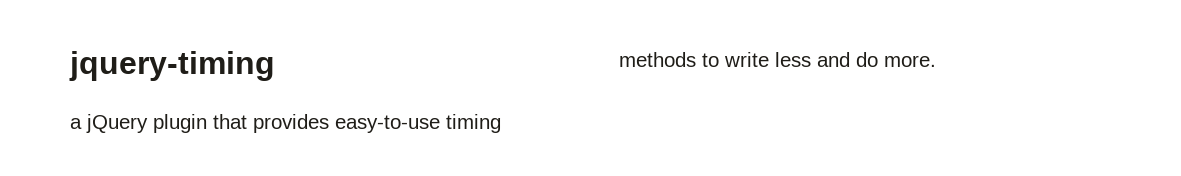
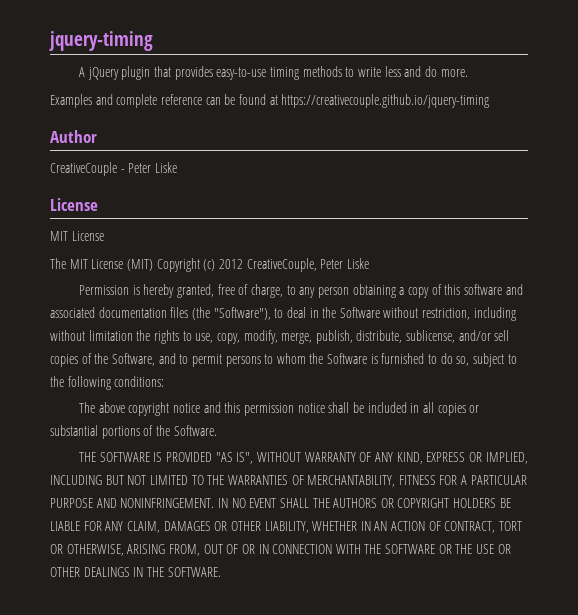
- a jQuery plugin that provides easy-to-use timing methods to write less and do more.
+ A jQuery plugin that provides easy-to-use timing methods to write less and do more.
+ Examples and complete reference can be found at https://creativecouple.github.io/jquery-timing
+ Author
+ CreativeCouple - Peter Liske
+ License
+ MIT License
+ The MIT License (MIT) Copyright (c) 2012 CreativeCouple, Peter Liske
+ Permission is hereby granted, free of charge, to any person obtaining a copy of this software and associated documentation files (the "Software"), to deal in the Software without restriction, including without limitation the rights to use, copy, modify, merge, publish, distribute, sublicense, and/or sell copies of the Software, and to permit persons to whom the Software is furnished to do so, subject to the following conditions:
+ The above copyright notice and this permission notice shall be included in all copies or substantial portions of the Software.
+ THE SOFTWARE IS PROVIDED "AS IS", WITHOUT WARRANTY OF ANY KIND, EXPRESS OR IMPLIED, INCLUDING BUT NOT LIMITED TO THE WARRANTIES OF MERCHANTABILITY, FITNESS FOR A PARTICULAR PURPOSE AND NONINFRINGEMENT. IN NO EVENT SHALL THE AUTHORS OR COPYRIGHT HOLDERS BE LIABLE FOR ANY CLAIM, DAMAGES OR OTHER LIABILITY, WHETHER IN AN ACTION OF CONTRACT, TORT OR OTHERWISE, ARISING FROM, OUT OF OR IN CONNECTION WITH THE SOFTWARE OR THE USE OR OTHER DEALINGS IN THE SOFTWARE.

